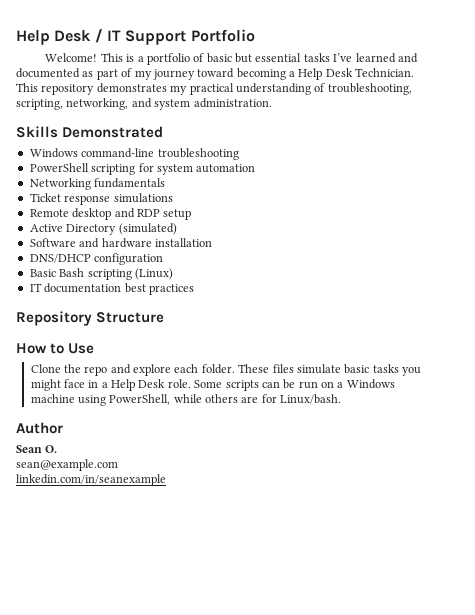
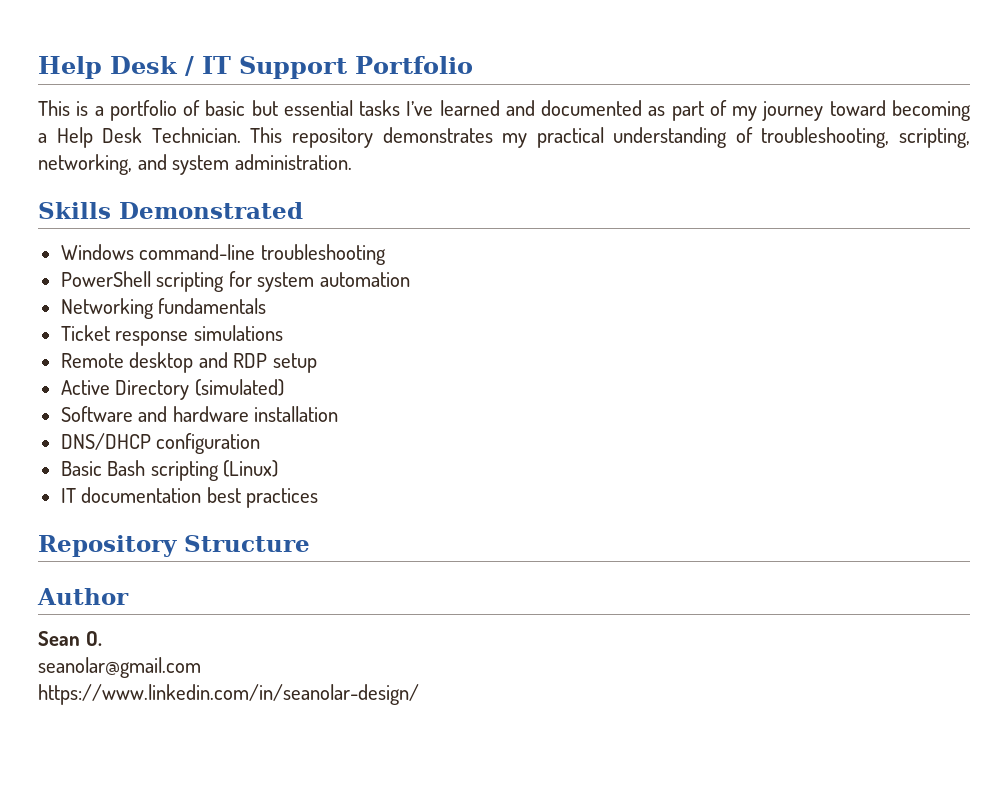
- Welcome!
- How to Use
- Clone the repo and explore each folder. These files simulate basic tasks you might face in a Help Desk role. Some scripts can be run on a Windows machine using PowerShell, while others are for Linux/bash.
- sean@example.com
- linkedin.com/in/seanexample
+ seanolar@gmail.com
+ https://www.linkedin.com/in/seanolar-design/

